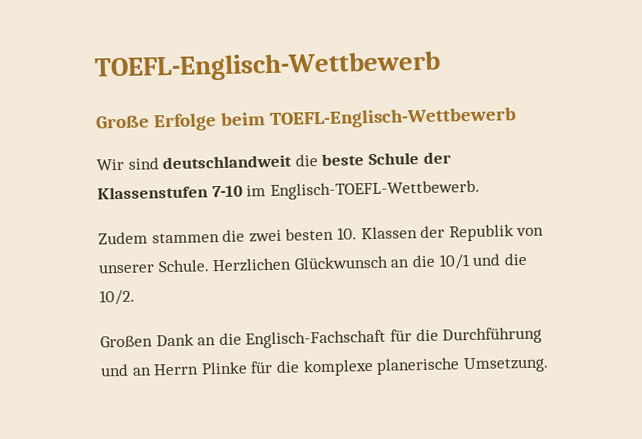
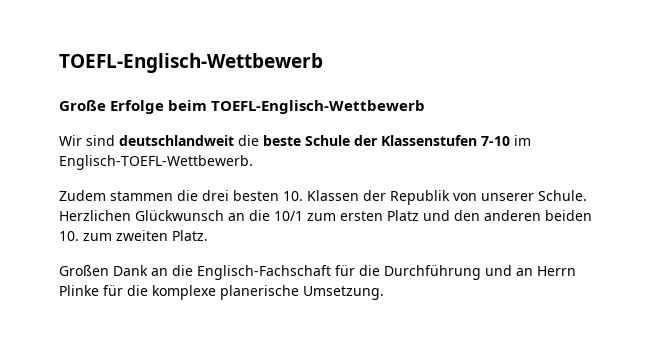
- Zudem stammen die zwei besten 10. Klassen der Republik von unserer Schule.
+ Zudem stammen die drei besten 10. Klassen der Republik von unserer Schule.
- Herzlichen Glückwunsch an die 10/1 und die 10/2.
+ Herzlichen Glückwunsch an die 10/1 zum ersten Platz und den anderen beiden 10. zum zweiten Platz.

